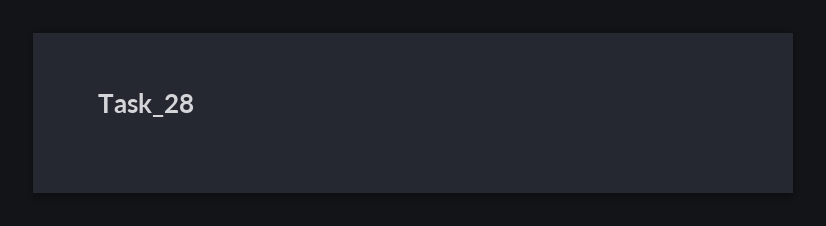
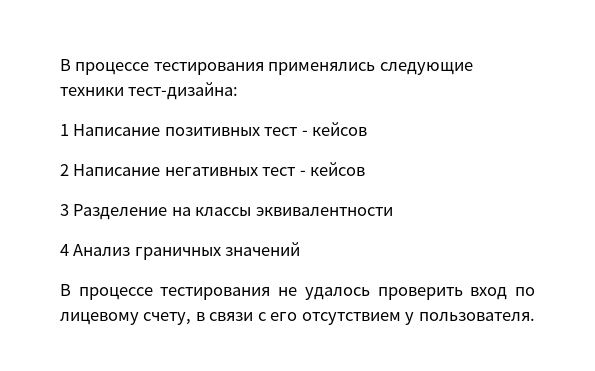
- Task_28
+ В процессе тестирования применялись следующие техники тест-дизайна:
+ 1 Написание позитивных тест - кейсов
+ 2 Написание негативных тест - кейсов
+ 3 Разделение на классы эквивалентности
+ 4 Анализ граничных значений
+ В процессе тестирования не удалось проверить вход по лицевому счету, в связи с его отсутствием у пользователя.

